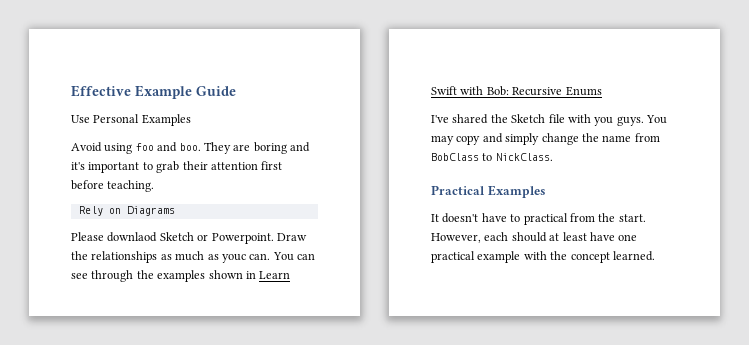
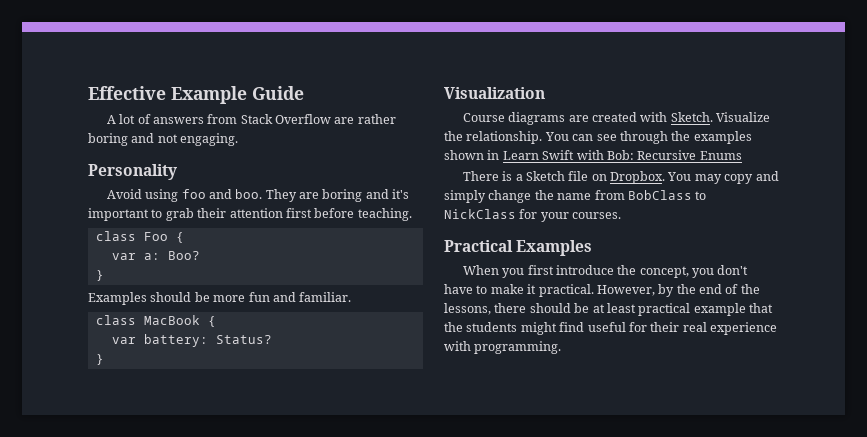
- Use Personal Examples
+ A lot of answers from Stack Overflow are rather boring and not engaging.
+ Personality
- Rely on Diagrams
- Please downlaod Sketch or Powerpoint. Draw the relationships as much as youc can.
+ class Foo {
+ var a: Boo?
+ }
+ Examples should be more fun and familiar.
+ class MacBook {
+ var battery: Status?
+ }
+ Visualization
+ Course diagrams are created with Sketch. Visualize the relationship.
- I've shared the Sketch file with you guys.
+ There is a Sketch file on Dropbox.
- You may copy and simply change the name from BobClass to NickClass.
+ You may copy and simply change the name from BobClass to NickClass for your courses.
  Practical Examples
- It doesn't have to practical from the start. However, each should at least have one practical example with the concept learned.
+ When you first introduce the concept, you don't have to make it practical. However, by the end of the lessons, there should be at least practical example that the students might find useful for their real experience with programming.

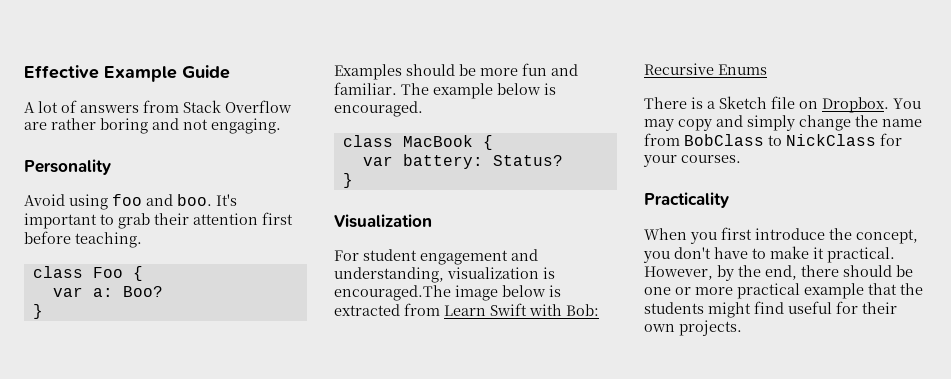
- They are boring and it's important to grab their attention first before teaching.
+ It's important to grab their attention first before teaching.
+ The example below is encouraged.
- Course diagrams are created with Sketch. Visualize the relationship. You can see through the examples shown in Learn Swift with Bob: Recursive Enums
+ For student engagement and understanding, visualization is encouraged.The image below is extracted from Learn Swift with Bob: Recursive Enums
- Practical Examples
+ Practicality
- However, by the end of the lessons, there should be at least practical example that the students might find useful for their real experience with programming.
+ However, by the end, there should be one or more practical example that the students might find useful for their own projects.

